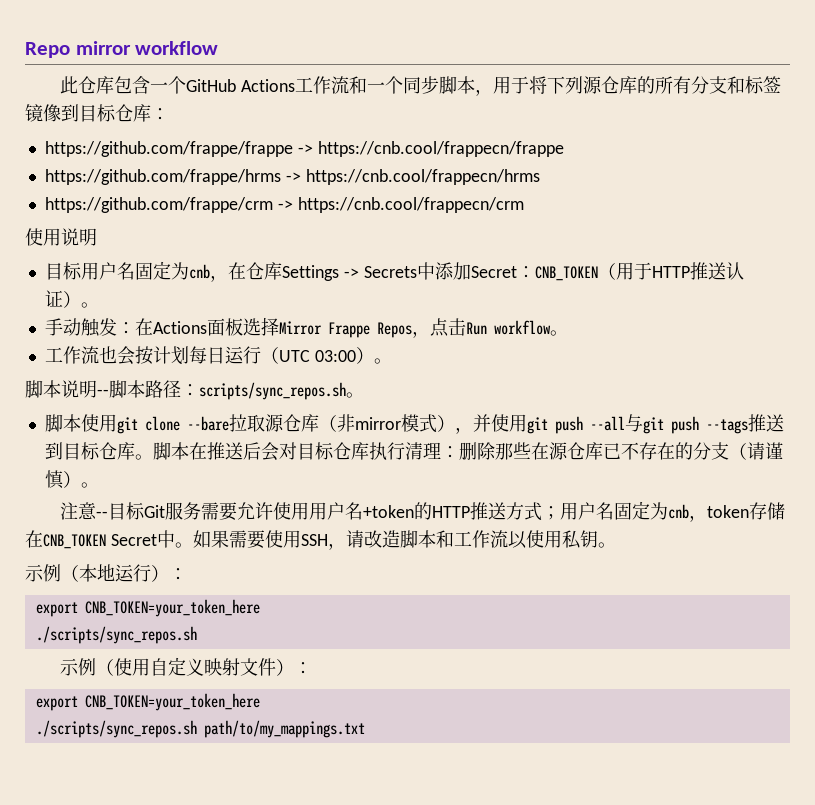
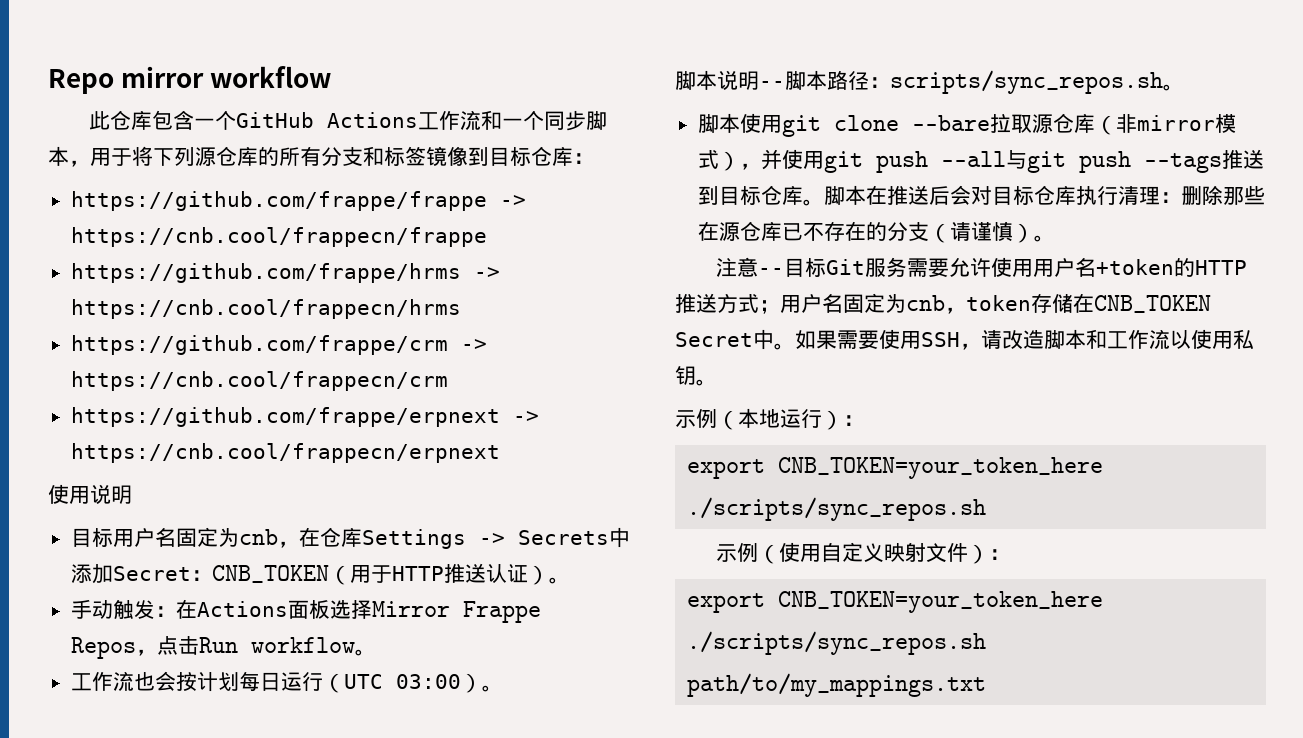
+ https://github.com/frappe/erpnext -> https://cnb.cool/frappecn/erpnext

